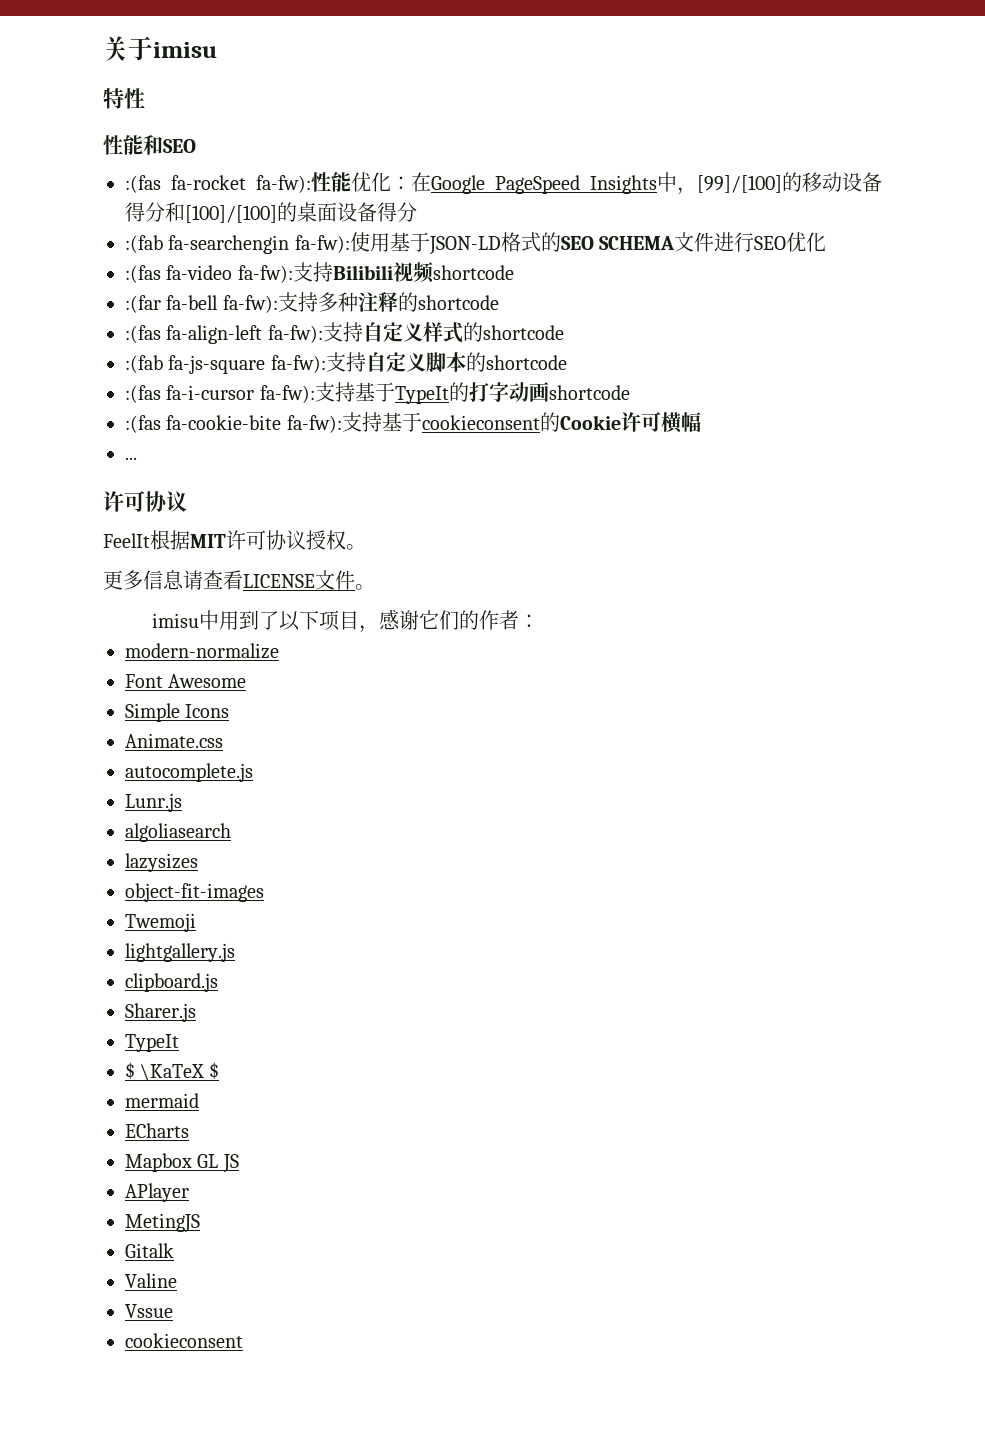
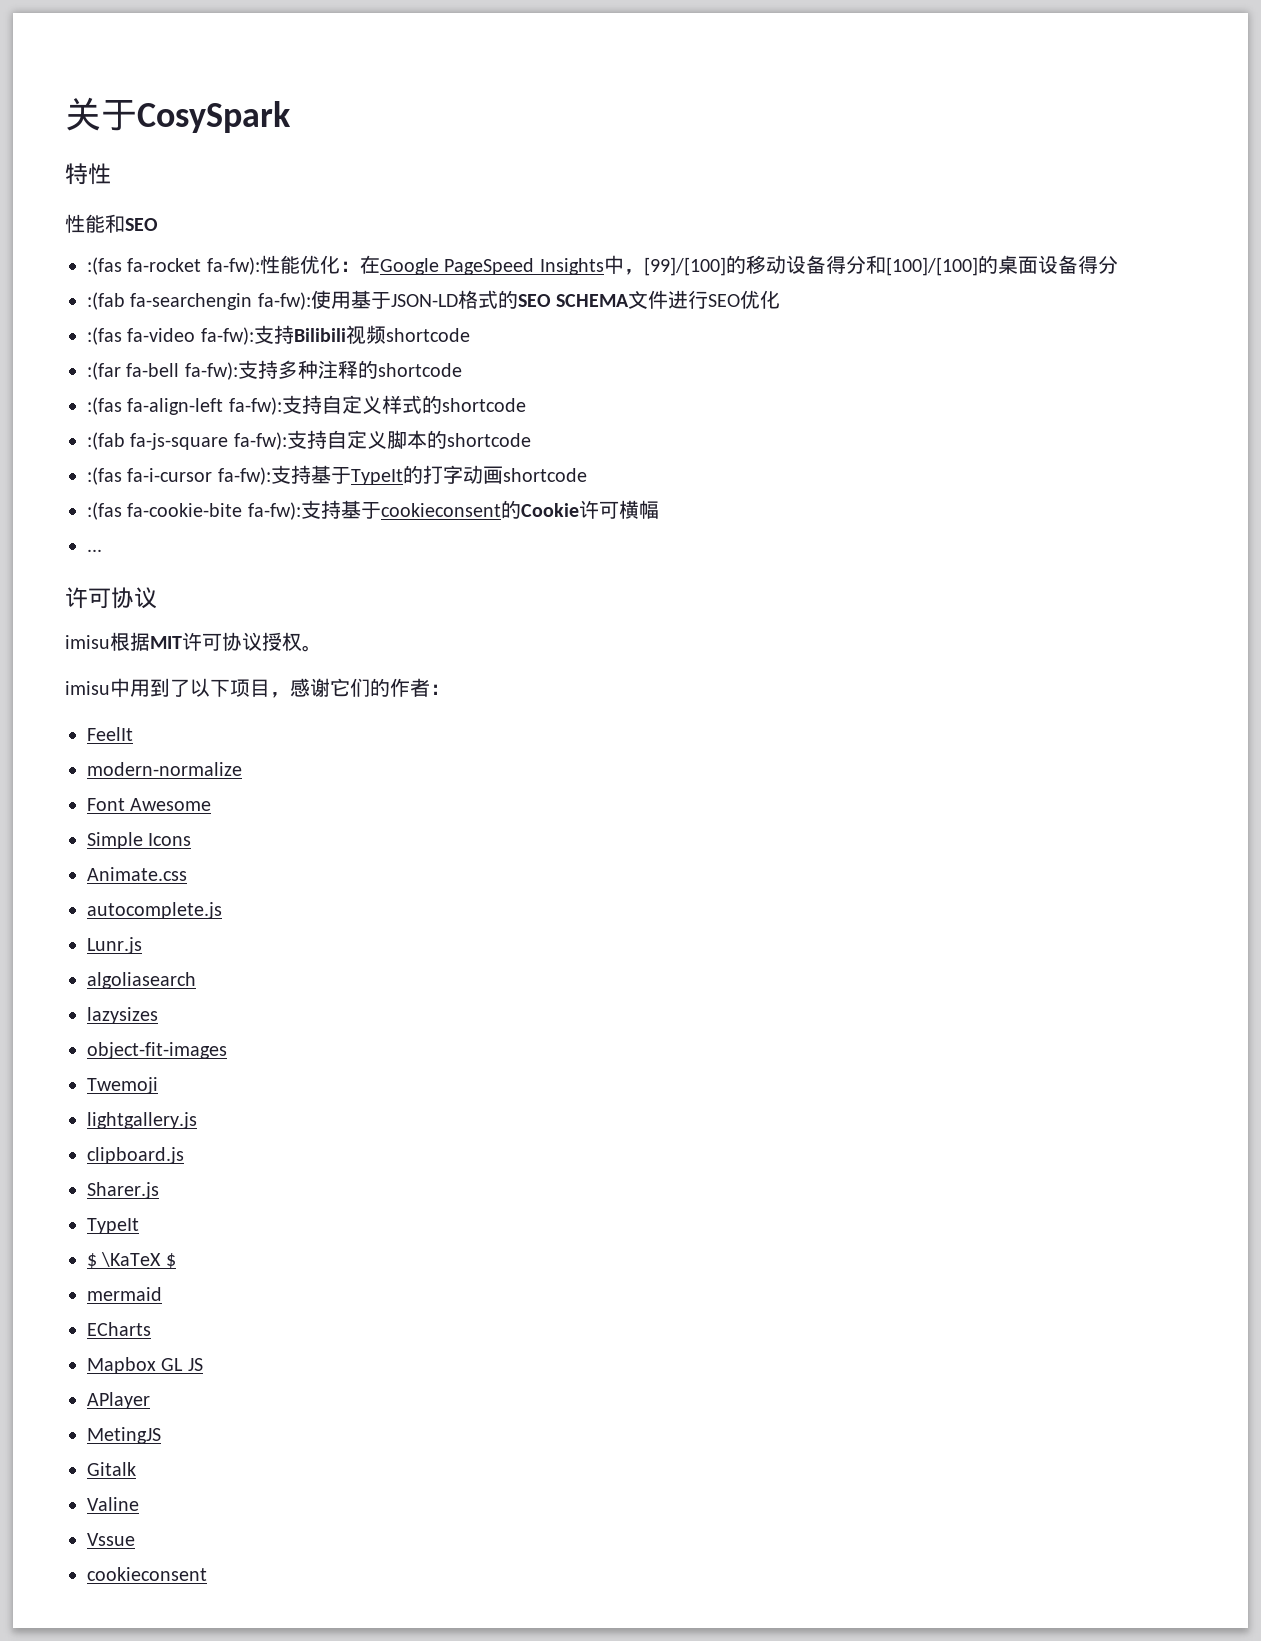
- 关于imisu
+ 关于CosySpark
- FeelIt根据MIT许可协议授权。
+ imisu根据MIT许可协议授权。
- 更多信息请查看LICENSE文件。
+ FeelIt

